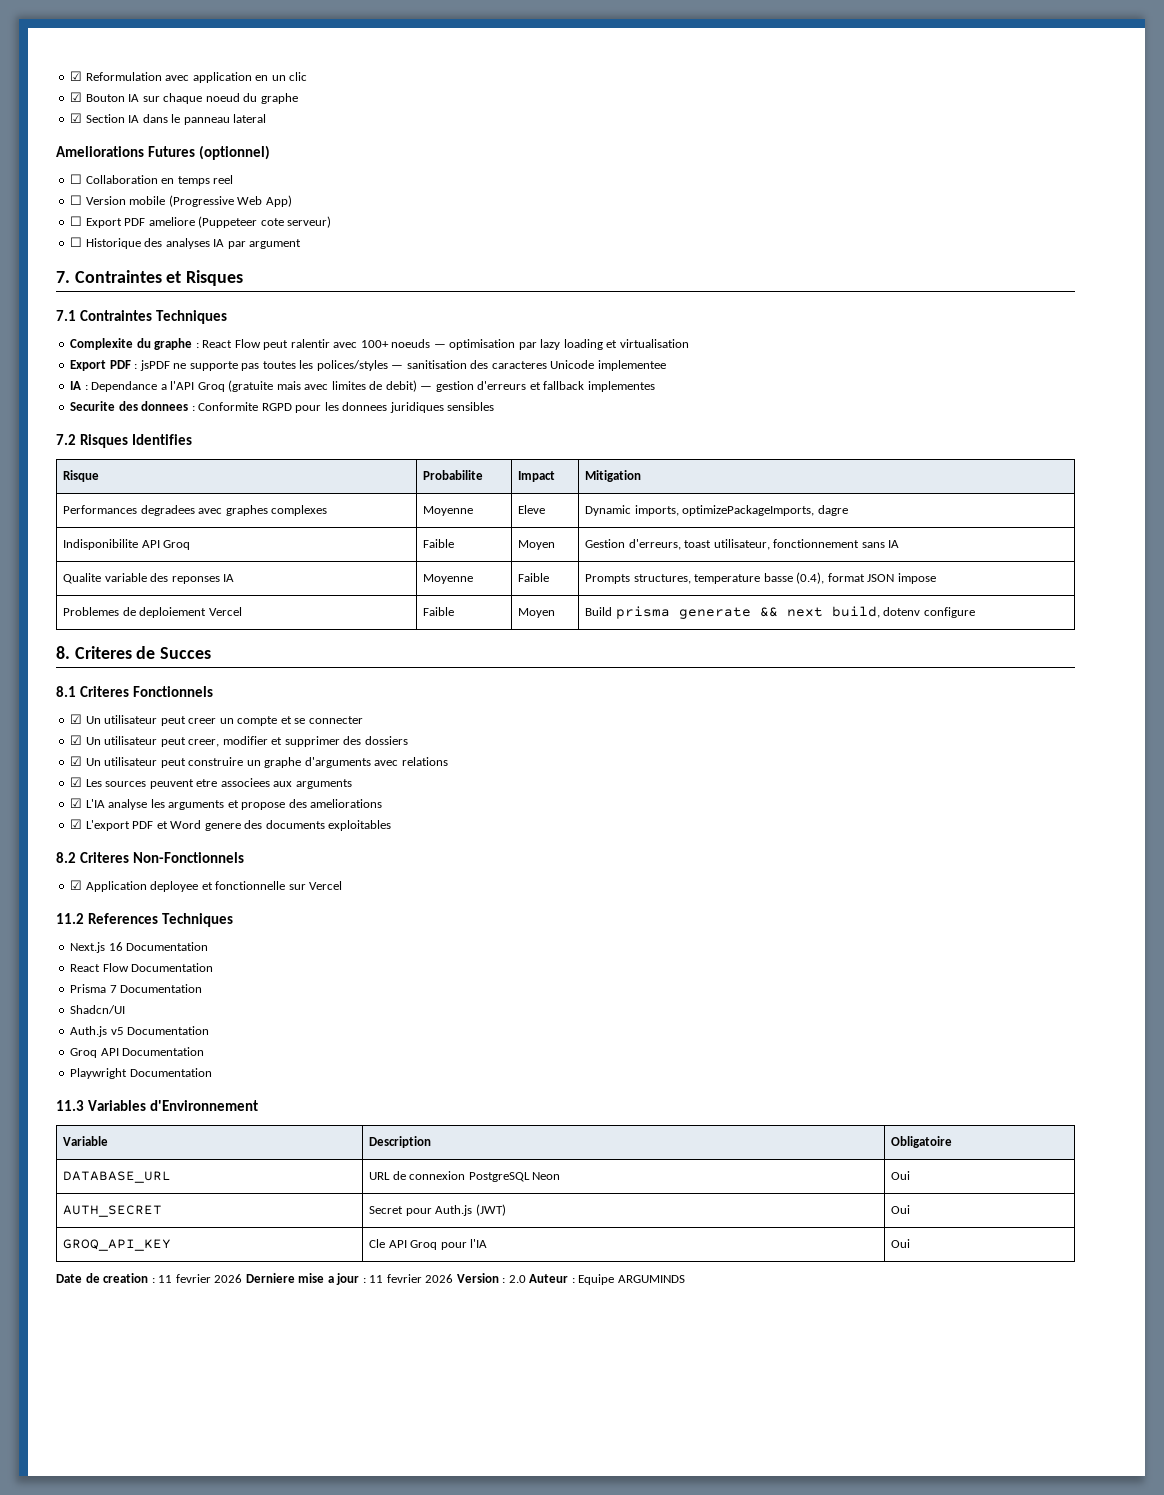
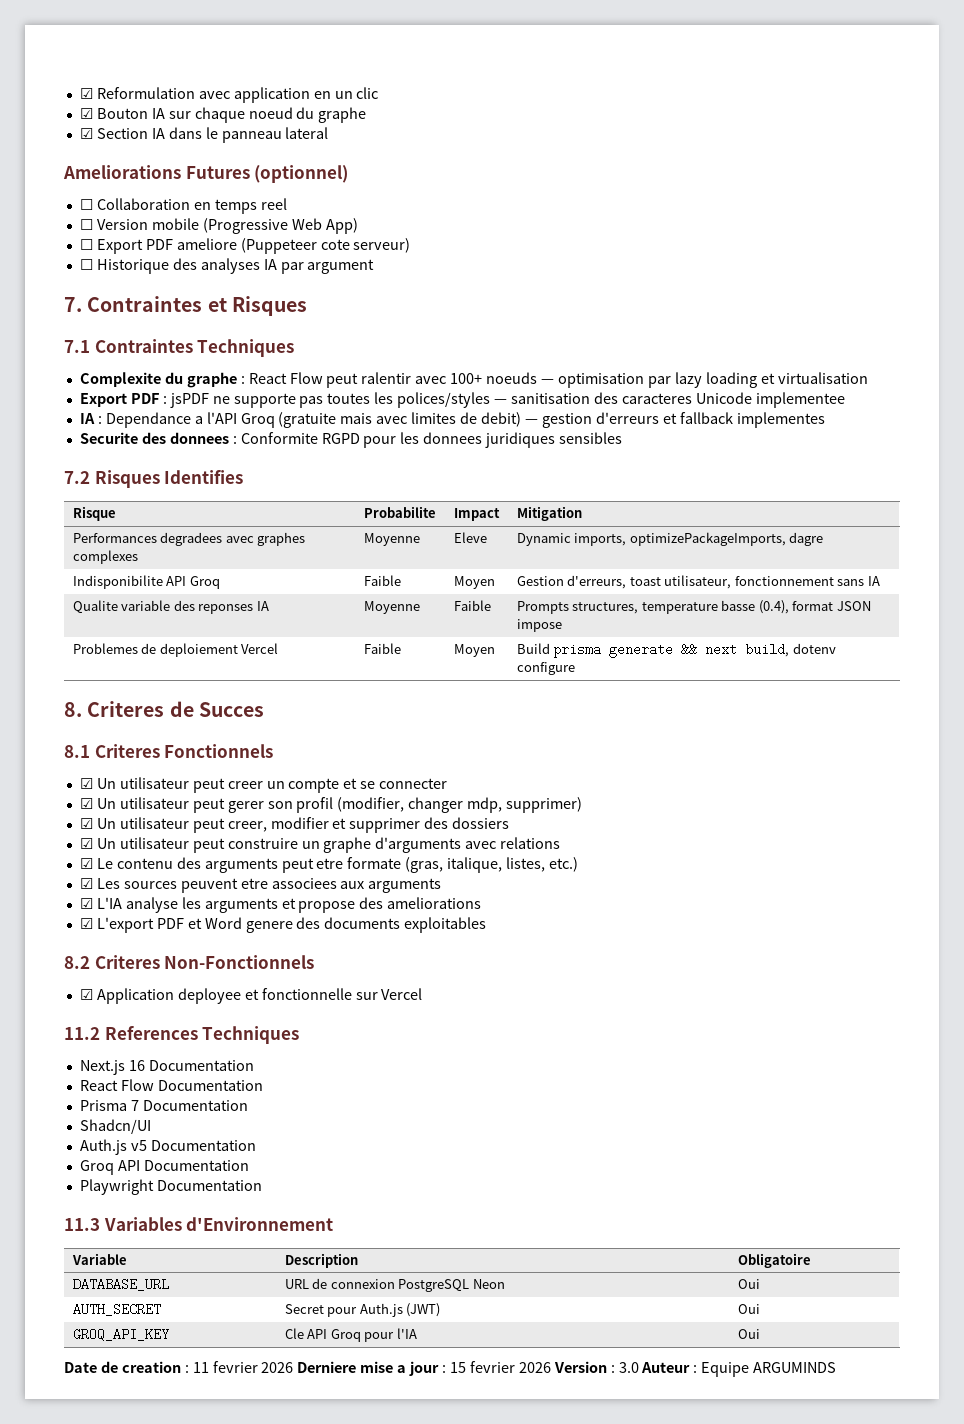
+ ☑ Un utilisateur peut gerer son profil (modifier, changer mdp, supprimer)
+ ☑ Le contenu des arguments peut etre formate (gras, italique, listes, etc.)
- Date de creation : 11 fevrier 2026 Derniere mise a jour : 11 fevrier 2026 Version : 2.0 Auteur : Equipe ARGUMINDS
+ Date de creation : 11 fevrier 2026 Derniere mise a jour : 15 fevrier 2026 Version : 3.0 Auteur : Equipe ARGUMINDS

